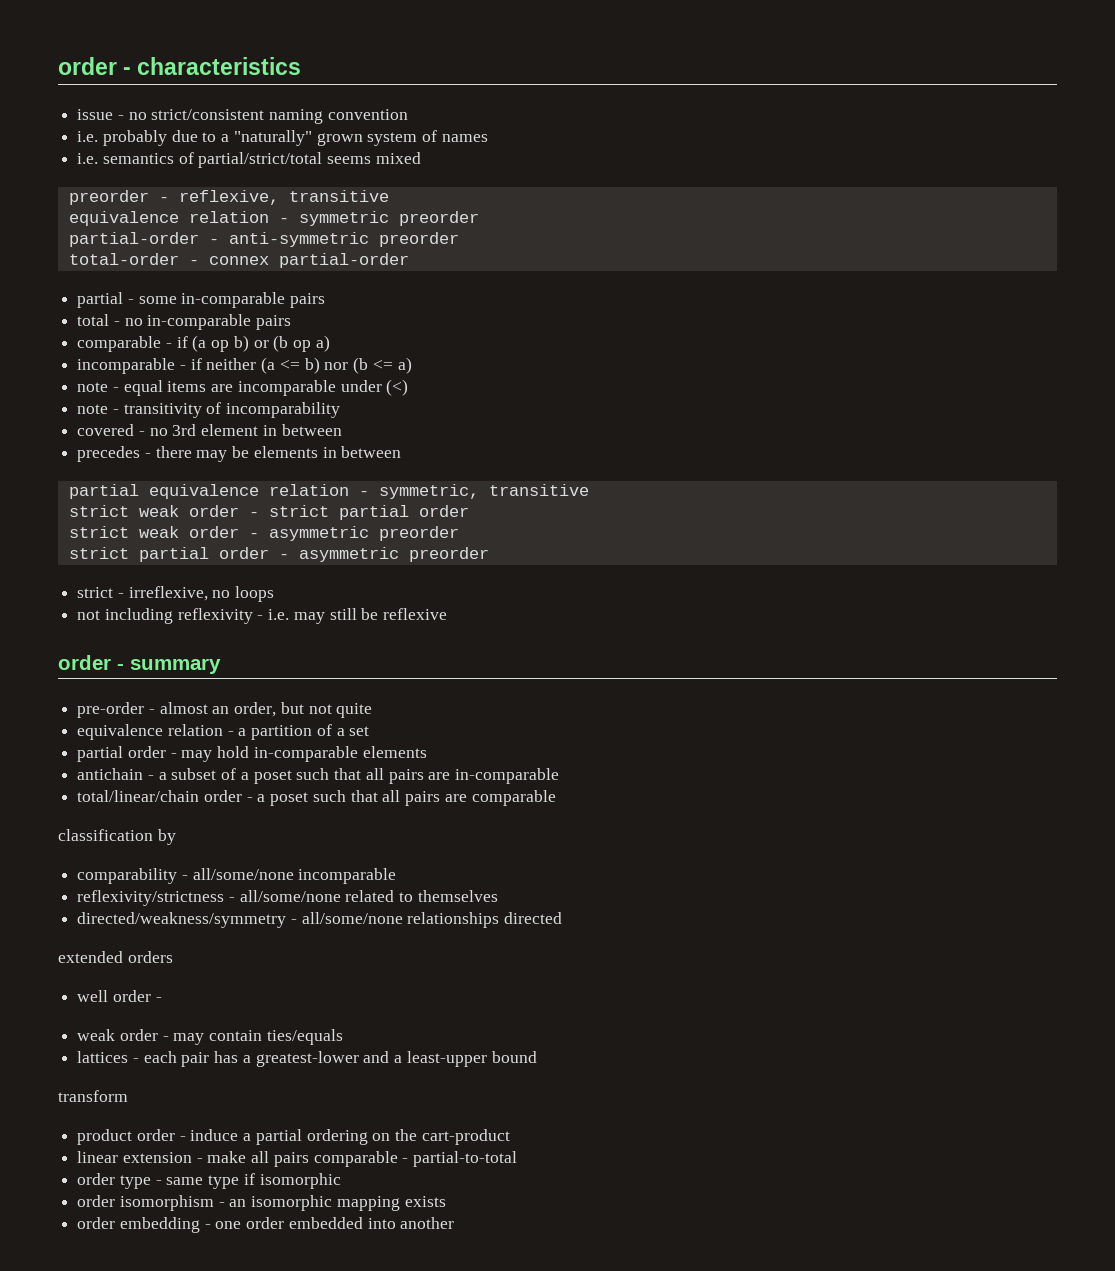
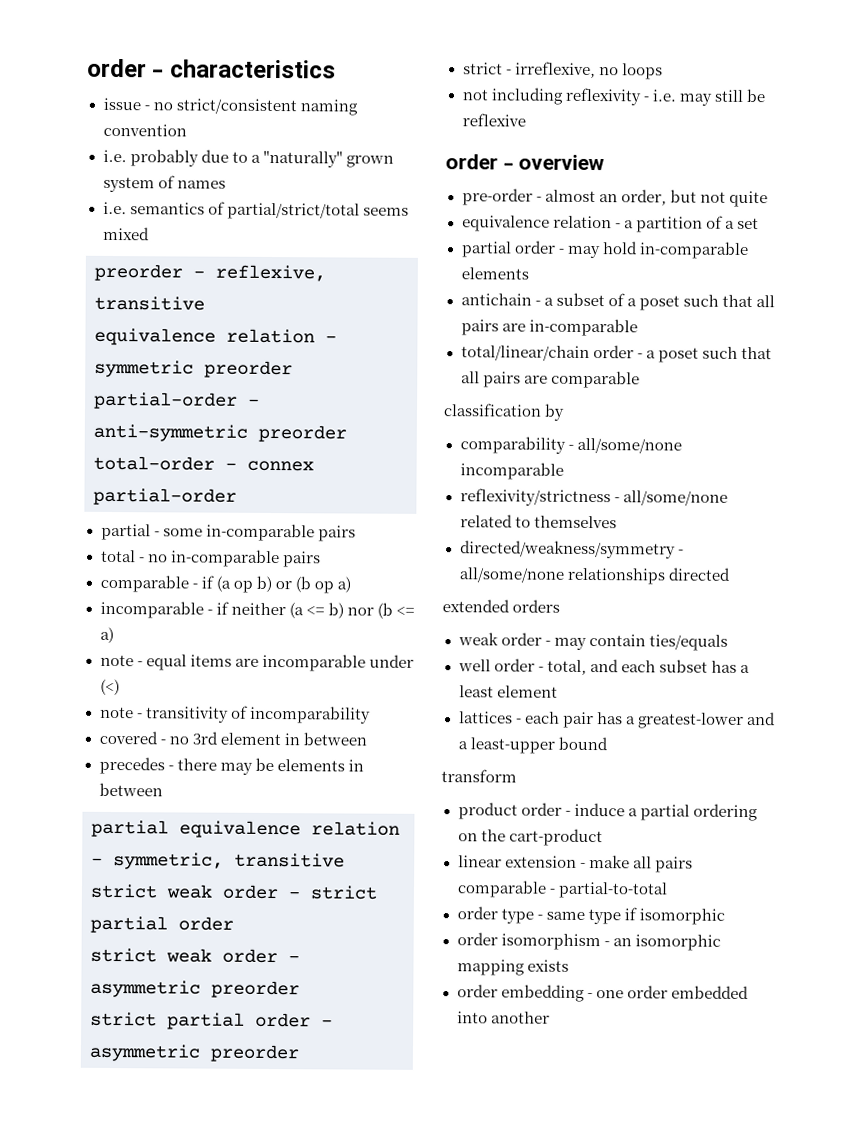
- order - summary
+ order - overview
- well order -
+ well order - total, and each subset has a least element

